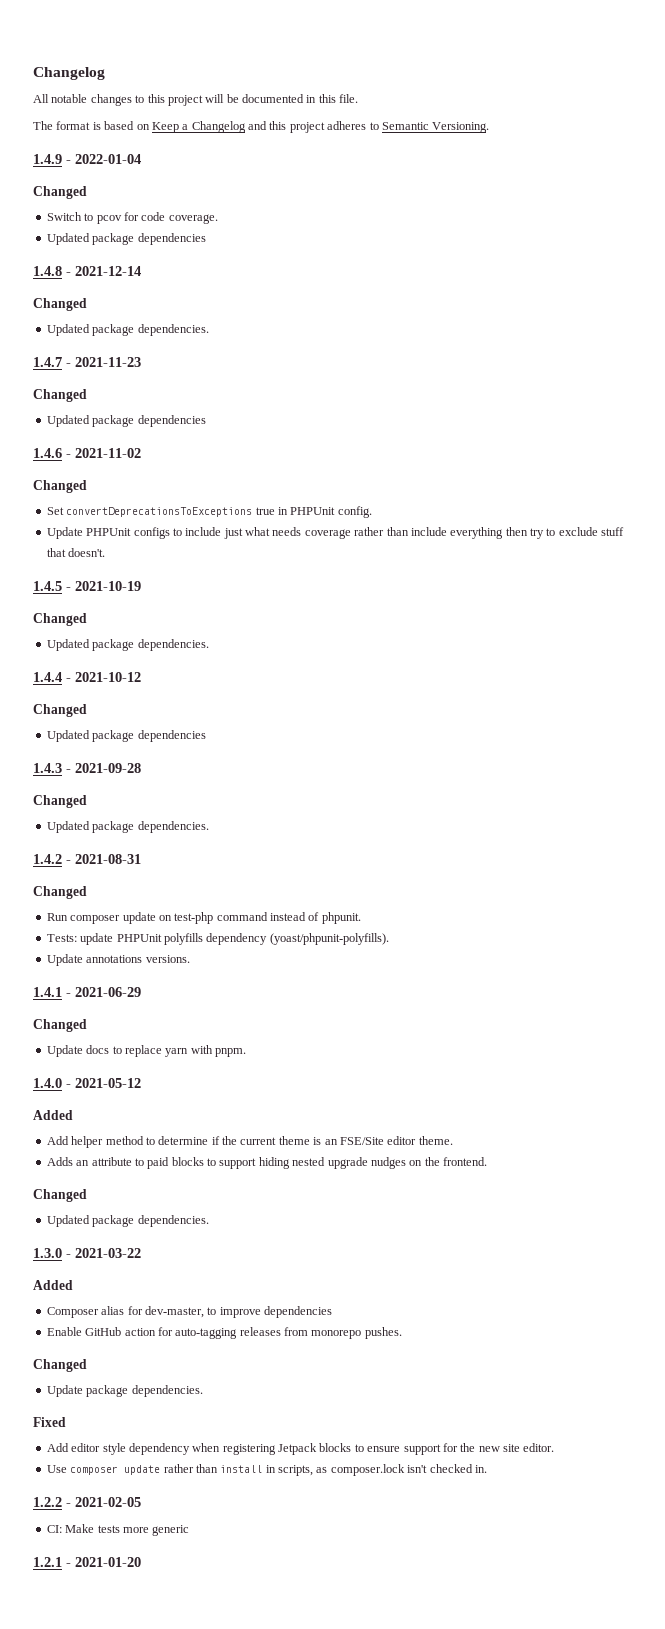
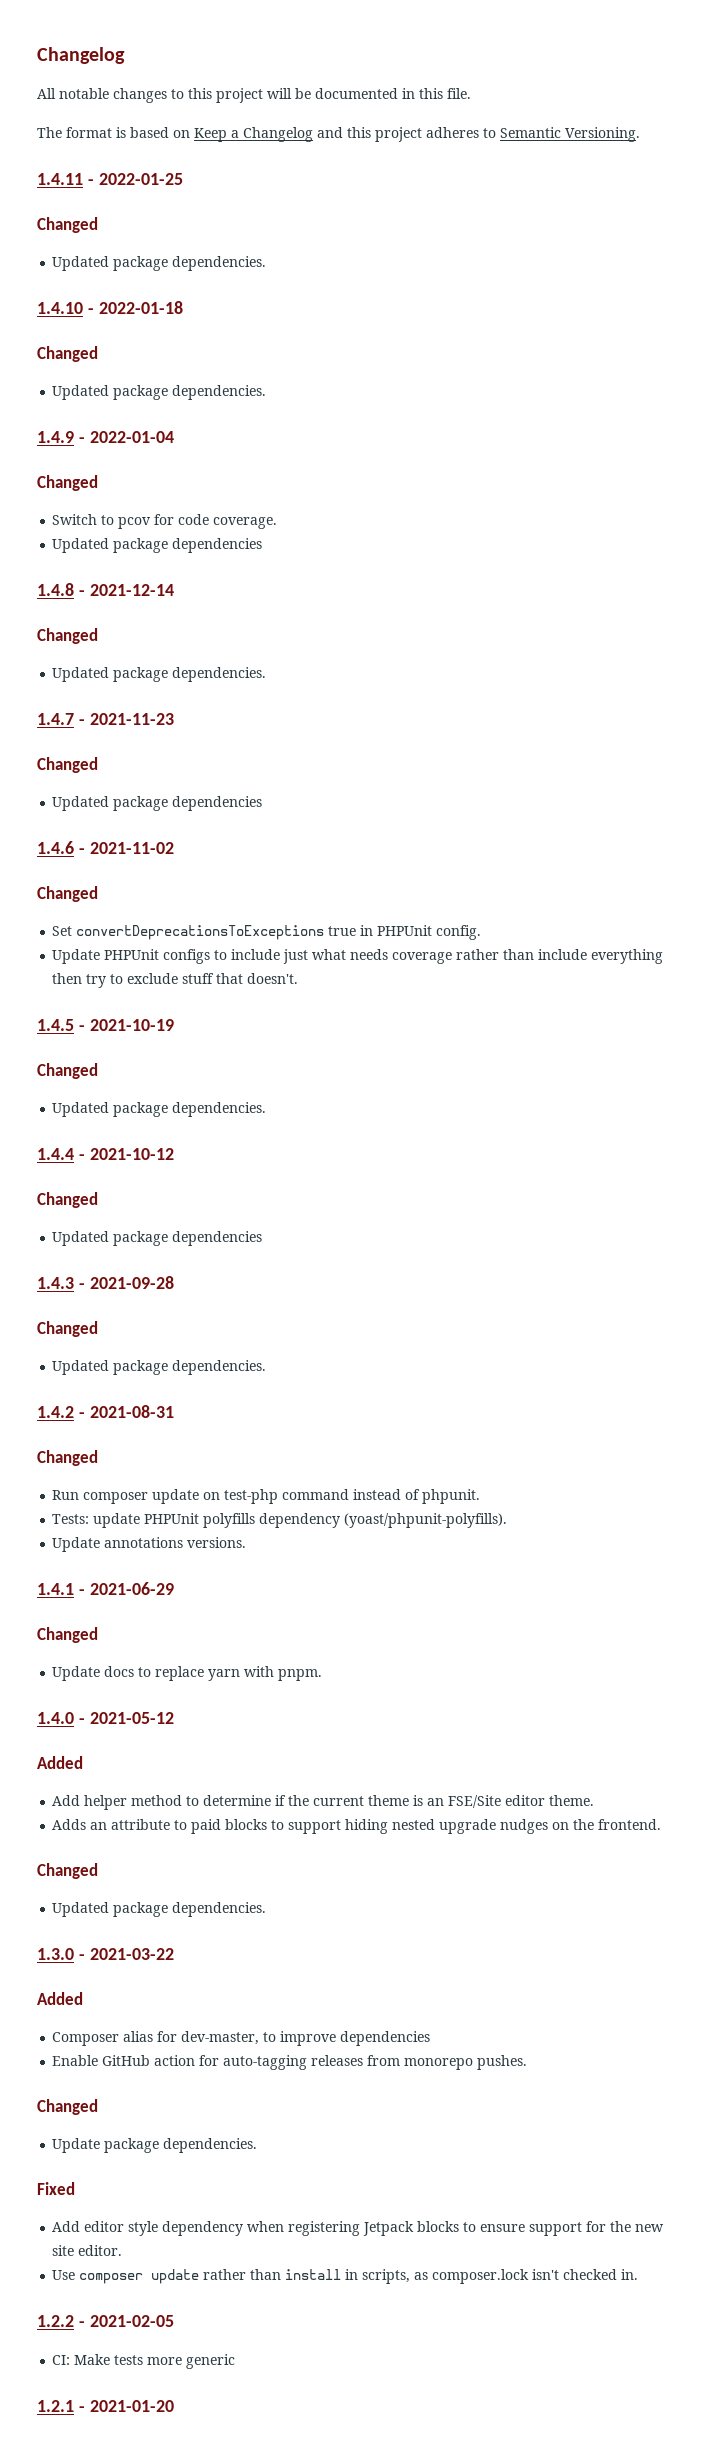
+ 1.4.11 - 2022-01-25
+ Changed
+ Updated package dependencies.
+ 1.4.10 - 2022-01-18
+ Changed
+ Updated package dependencies.

